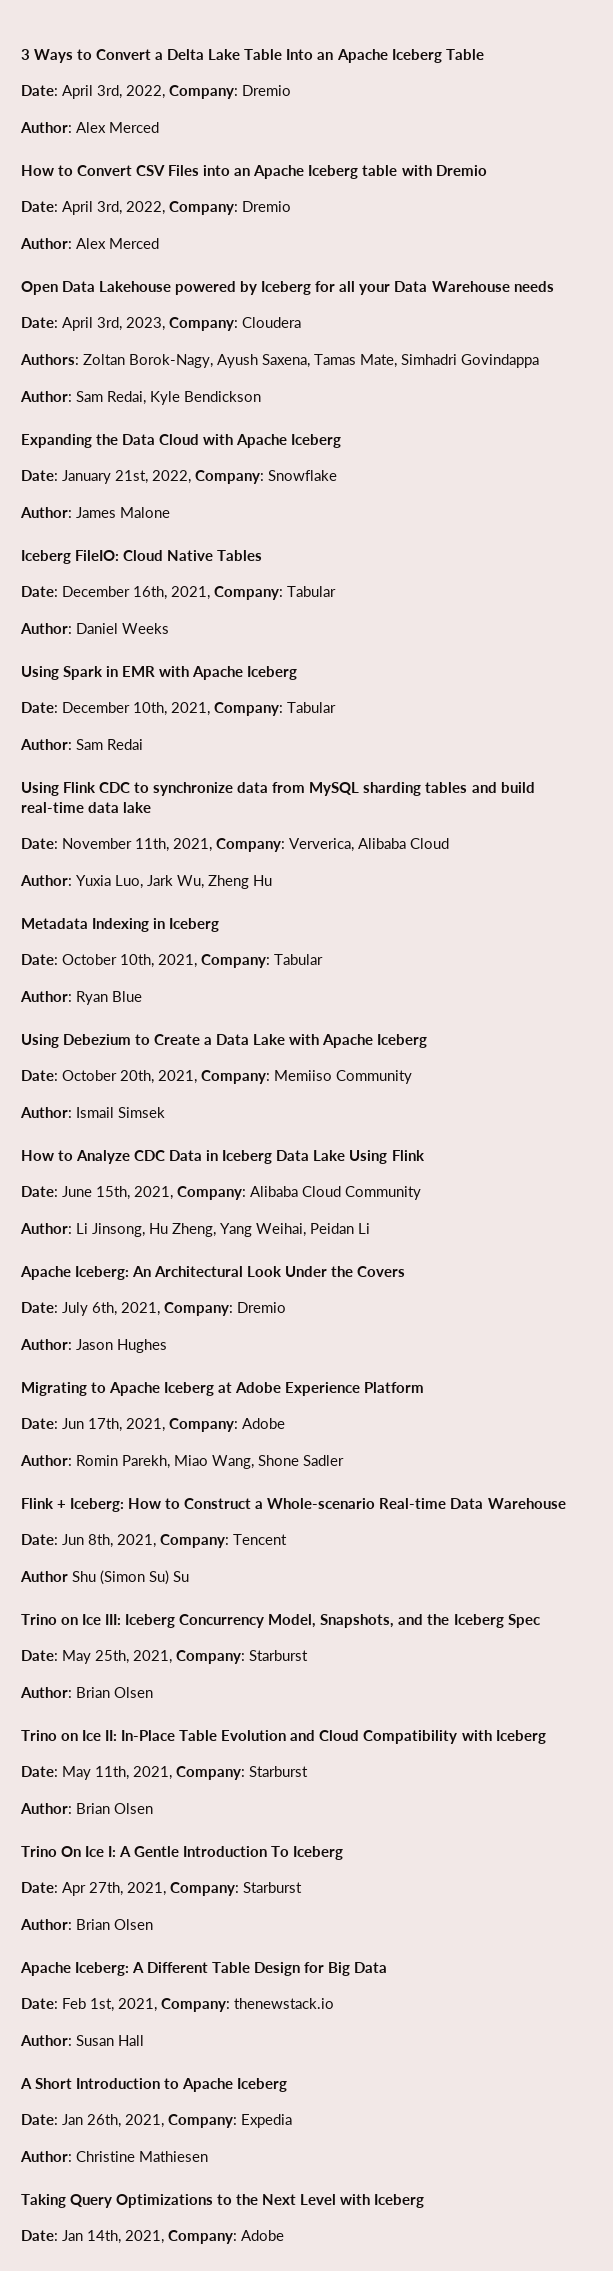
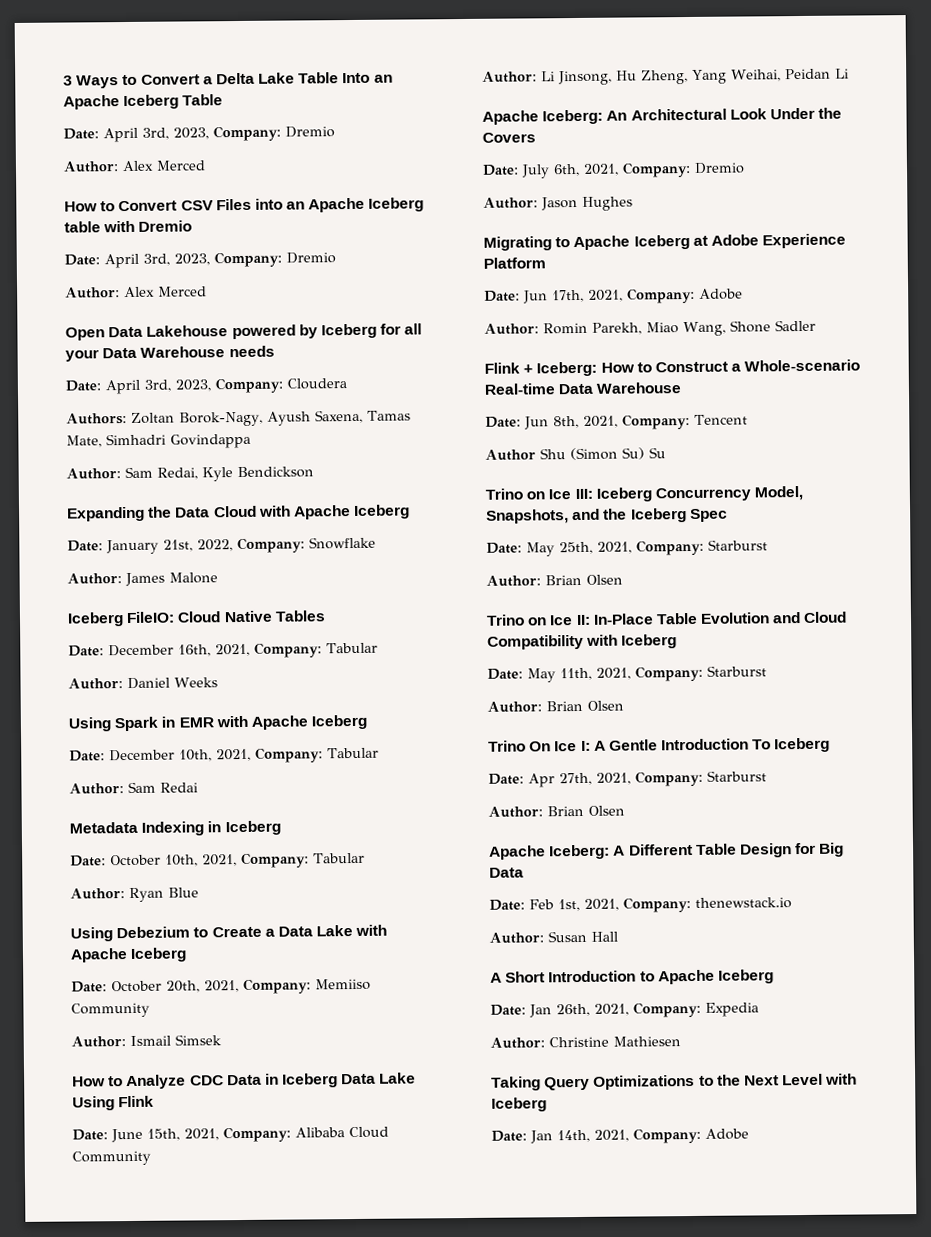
  3 Ways to Convert a Delta Lake Table Into an Apache Iceberg Table
- Date: April 3rd, 2022, Company: Dremio
+ Date: April 3rd, 2023, Company: Dremio
  How to Convert CSV Files into an Apache Iceberg table with Dremio
- Date: April 3rd, 2022, Company: Dremio
+ Date: April 3rd, 2023, Company: Dremio
- Using Flink CDC to synchronize data from MySQL sharding tables and build real-time data lake
- Date: November 11th, 2021, Company: Ververica, Alibaba Cloud
- Author: Yuxia Luo, Jark Wu, Zheng Hu

